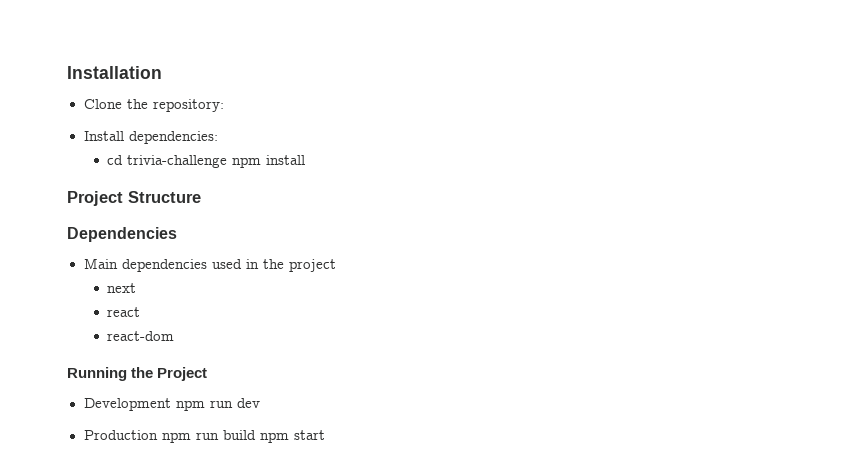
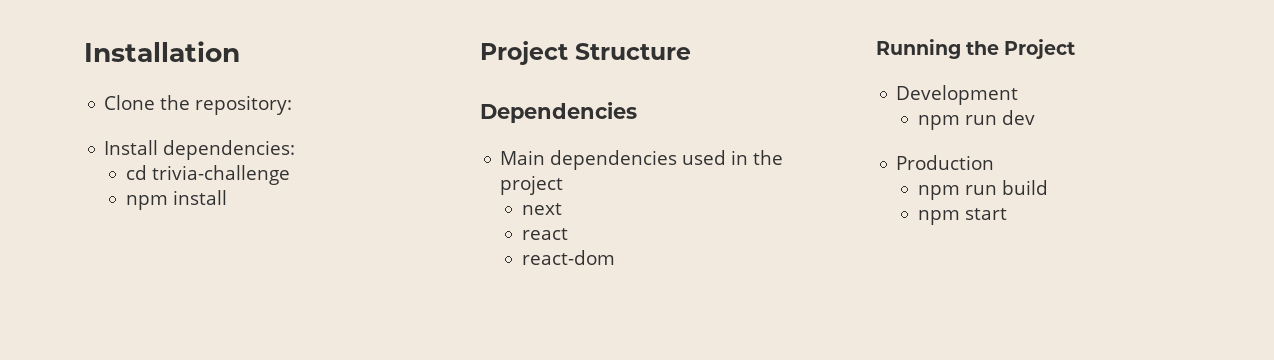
- cd trivia-challenge npm install
+ cd trivia-challenge
+ npm install
- Development npm run dev
+ Development
+ npm run dev
- Production npm run build npm start
+ Production
+ npm run build
+ npm start

